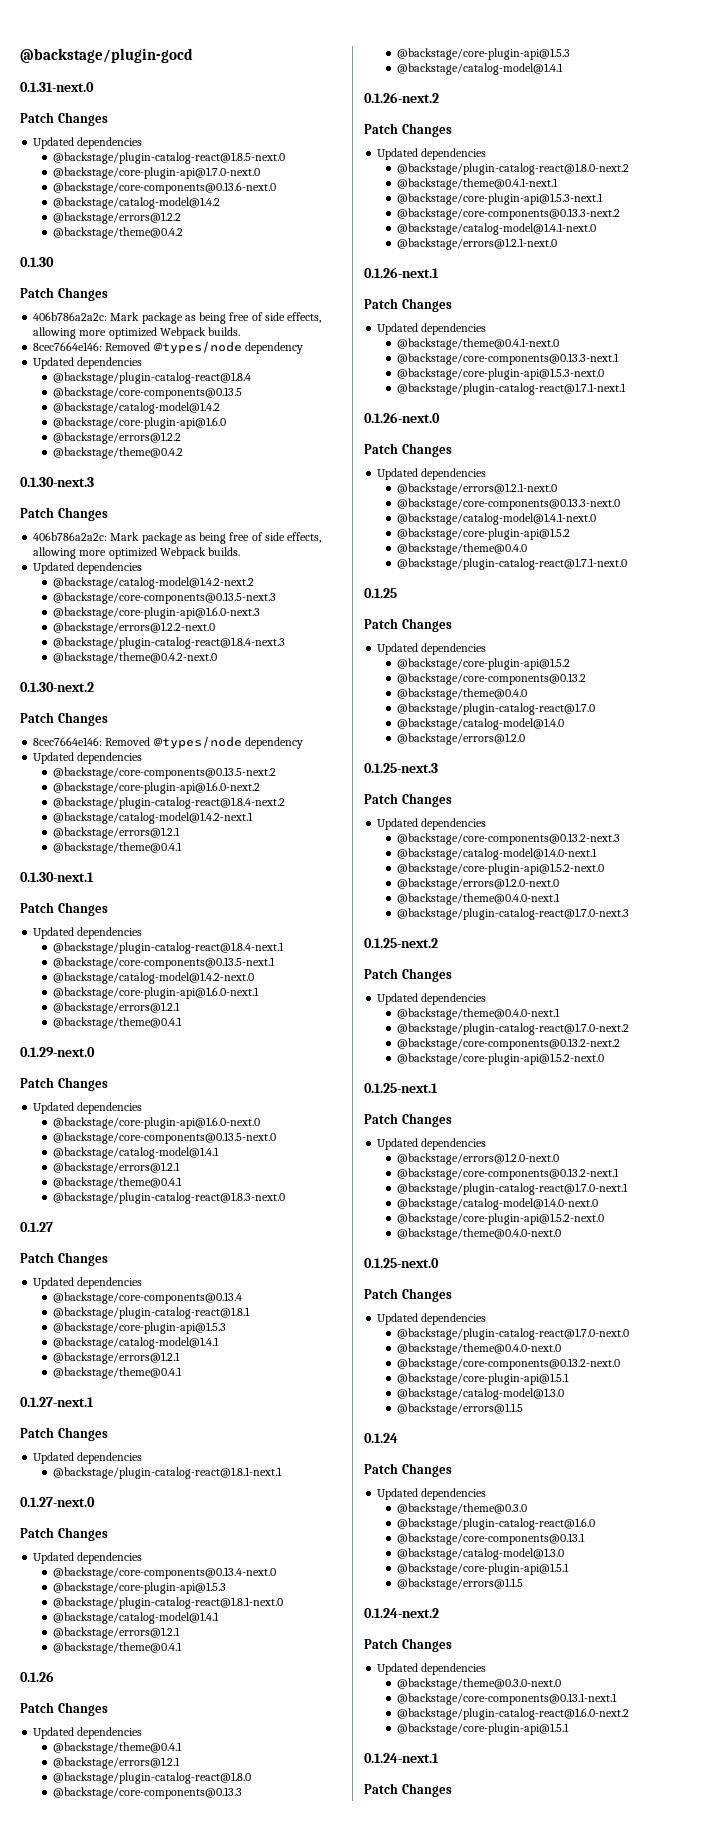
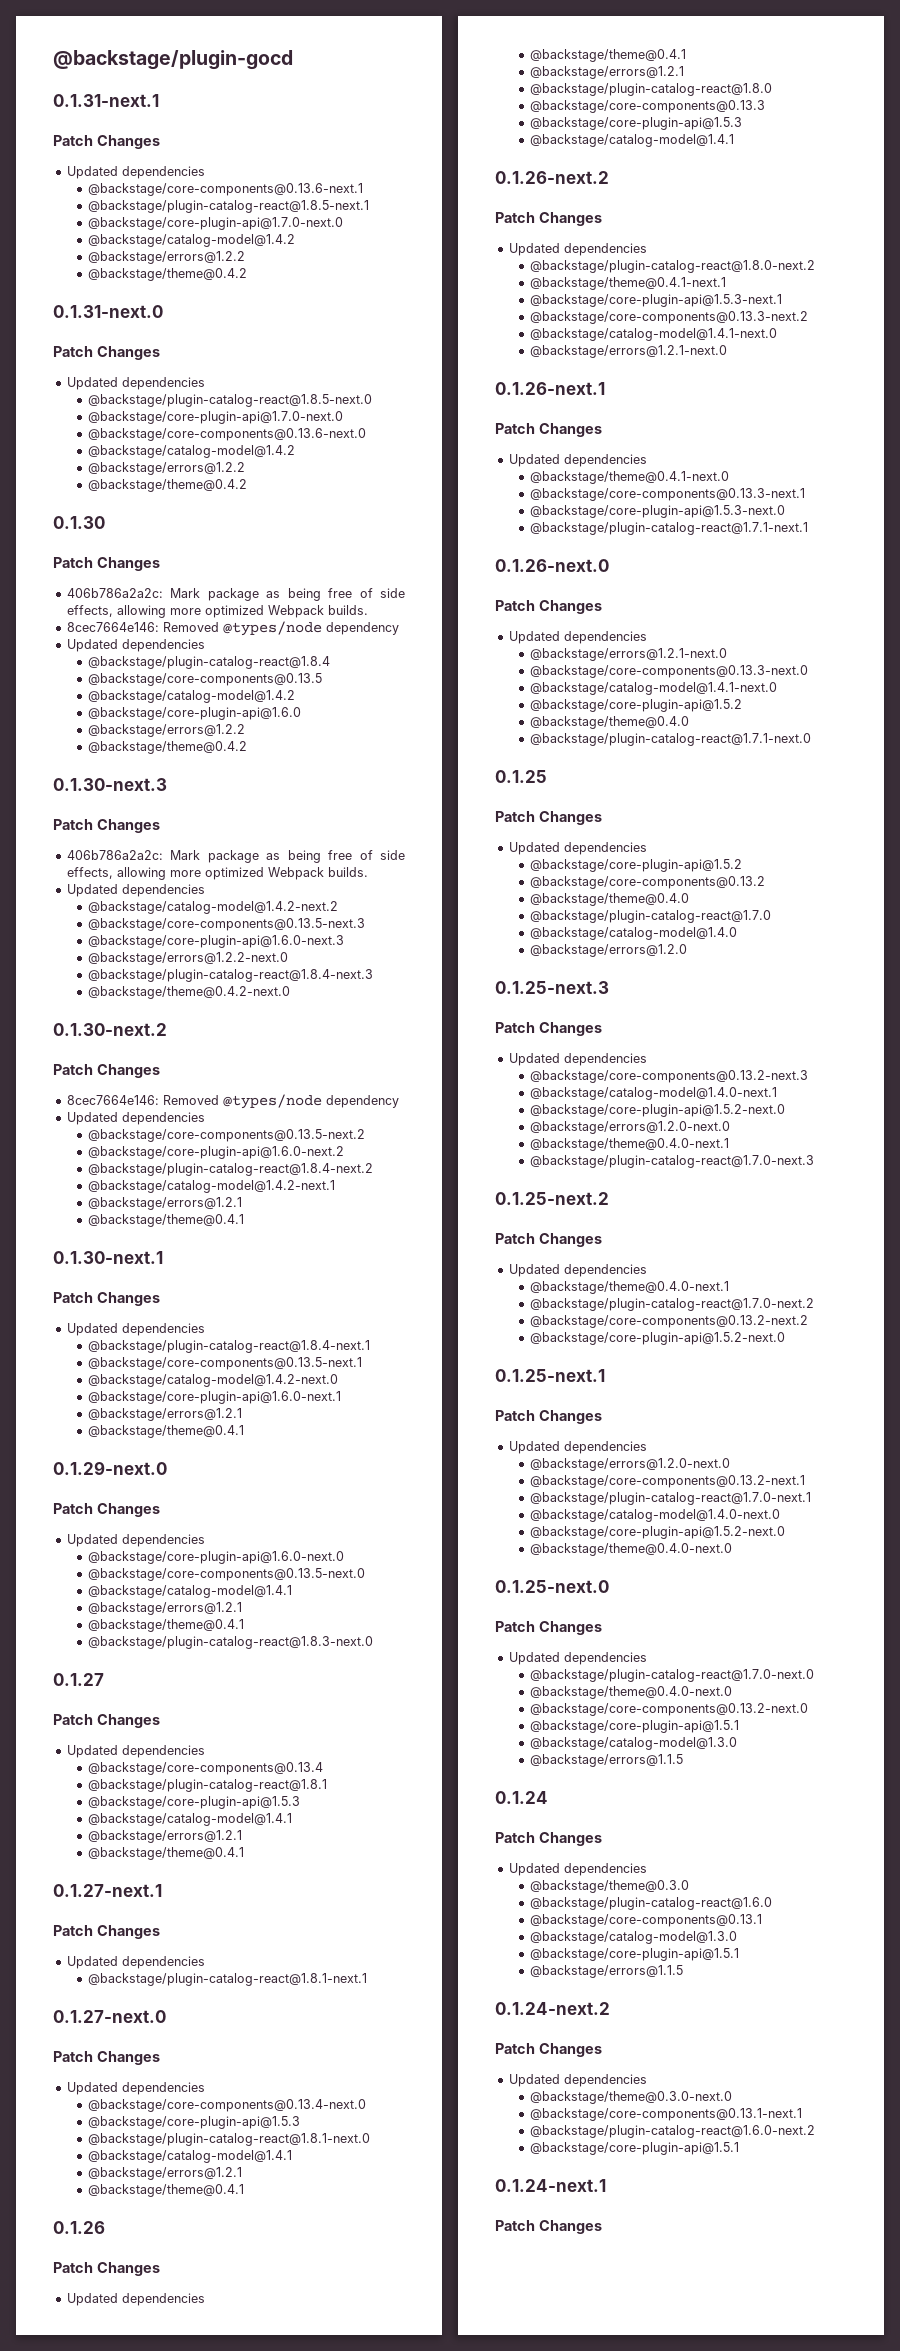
+ 0.1.31-next.1
+ Patch Changes
+ Updated dependencies
+ @backstage/core-components@0.13.6-next.1
+ @backstage/plugin-catalog-react@1.8.5-next.1
+ @backstage/core-plugin-api@1.7.0-next.0
+ @backstage/catalog-model@1.4.2
+ @backstage/errors@1.2.2
+ @backstage/theme@0.4.2

